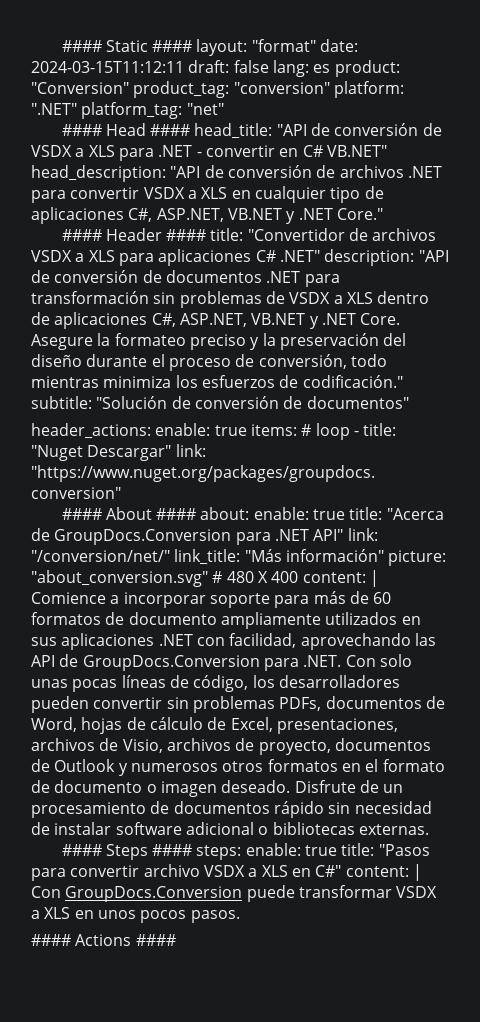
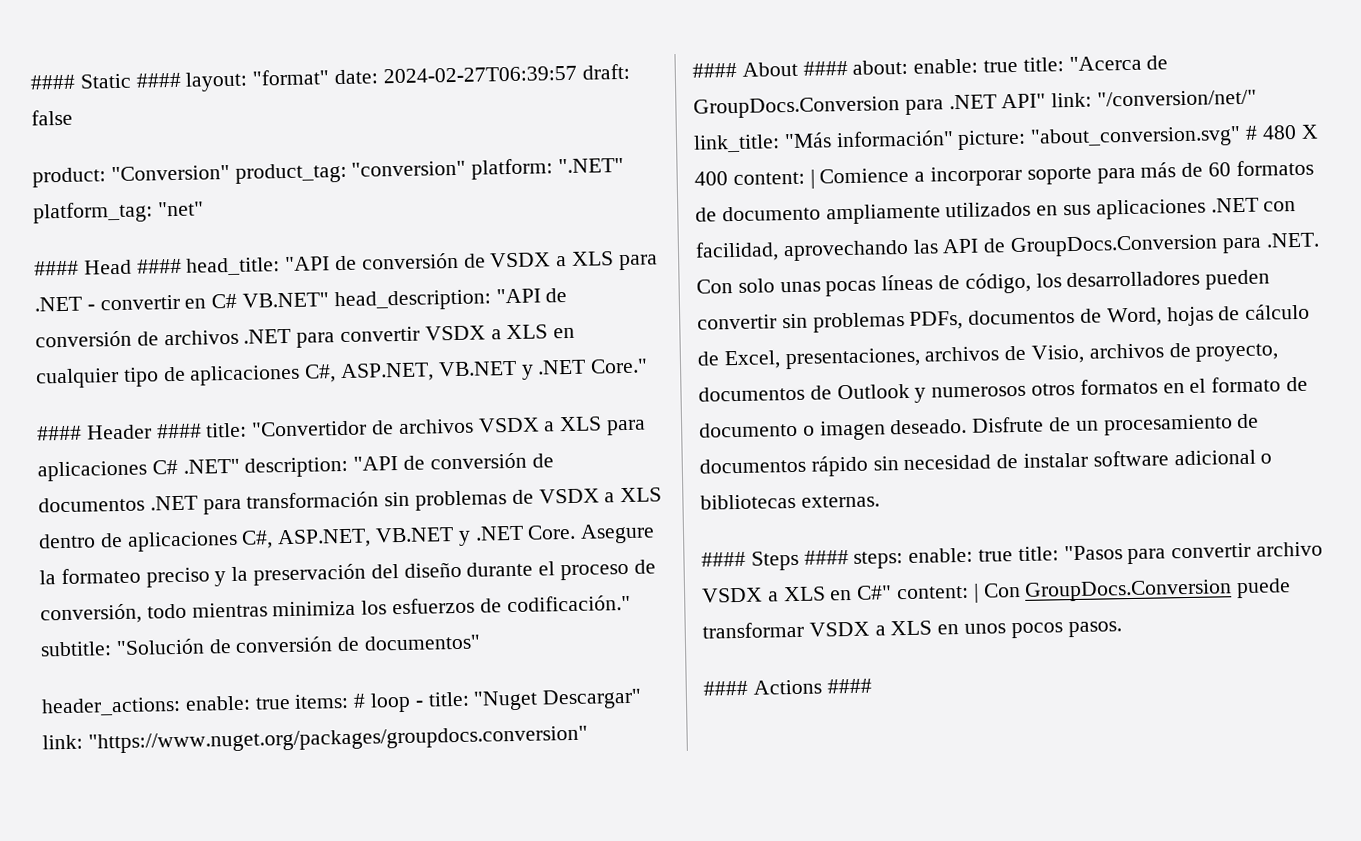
- #### Static #### layout: "format" date: 2024-03-15T11:12:11 draft: false lang: es product: "Conversion" product_tag: "conversion" platform: ".NET" platform_tag: "net"
+ #### Static #### layout: "format" date: 2024-02-27T06:39:57 draft: false
+ product: "Conversion" product_tag: "conversion" platform: ".NET" platform_tag: "net"

